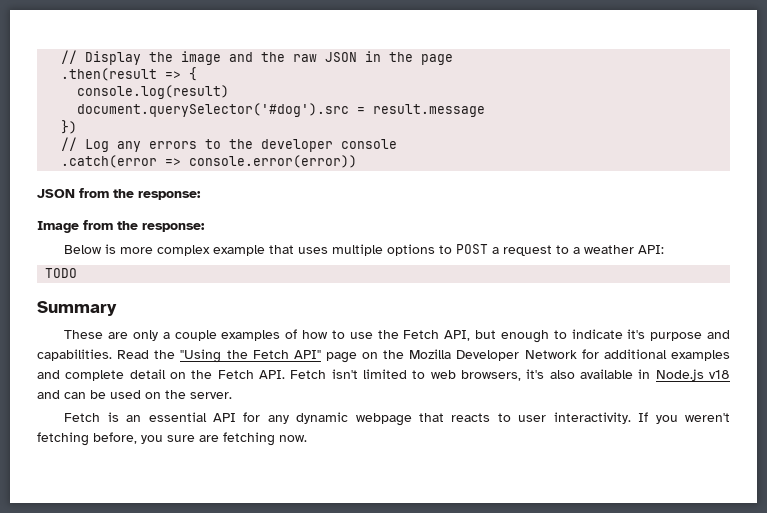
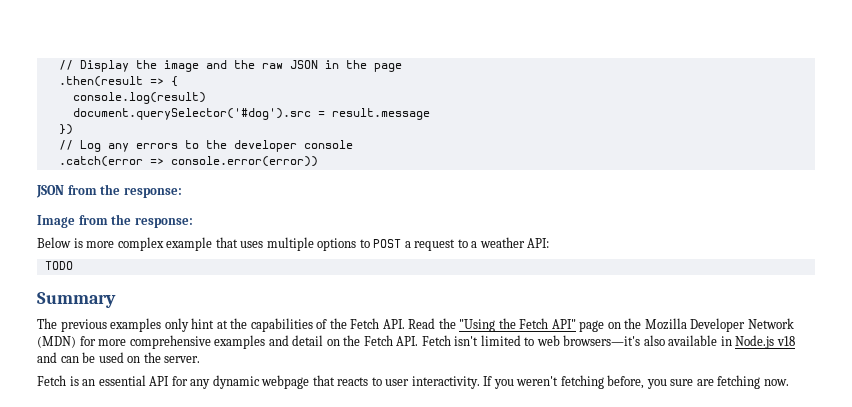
- These are only a couple examples of how to use the Fetch API, but enough to indicate it's purpose and capabilities. Read the "Using the Fetch API" page on the Mozilla Developer Network for additional examples and complete detail on the Fetch API. Fetch isn't limited to web browsers, it's also available in Node.js v18 and can be used on the server.
+ The previous examples only hint at the capabilities of the Fetch API. Read the "Using the Fetch API" page on the Mozilla Developer Network (MDN) for more comprehensive examples and detail on the Fetch API. Fetch isn't limited to web browsers—it's also available in Node.js v18 and can be used on the server.

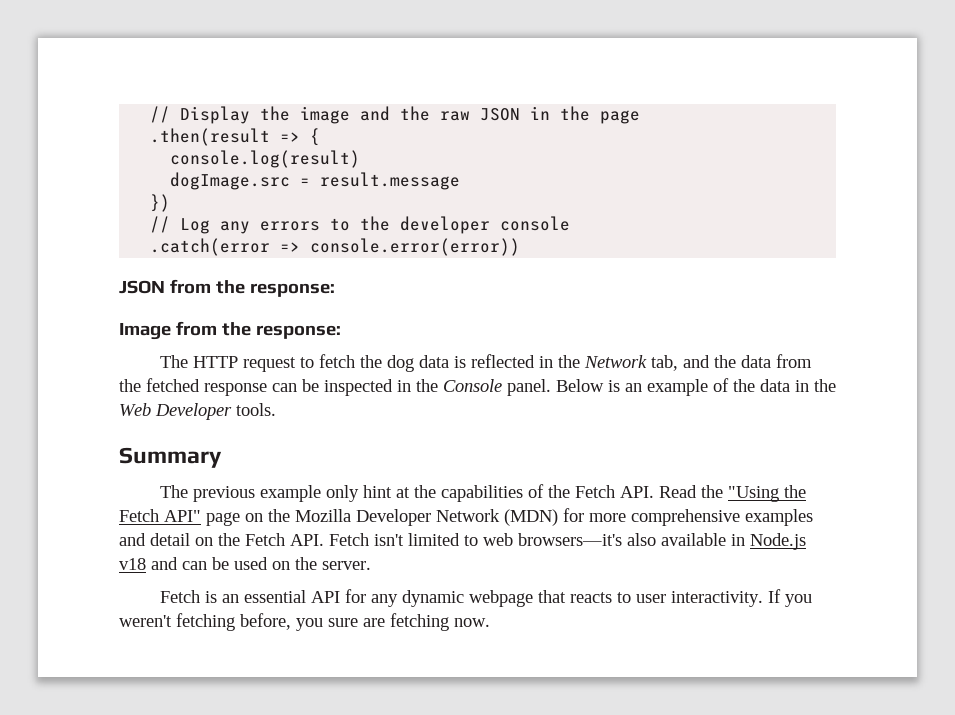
- document.querySelector('#dog').src = result.message
+ dogImage.src = result.message
- Below is more complex example that uses multiple options to POST a request to a weather API:
- TODO
+ The HTTP request to fetch the dog data is reflected in the Network tab, and the data from the fetched response can be inspected in the Console panel. Below is an example of the data in the Web Developer tools.
- The previous examples only hint at the capabilities of the Fetch API. Read the "Using the Fetch API" page on the Mozilla Developer Network (MDN) for more comprehensive examples and detail on the Fetch API. Fetch isn't limited to web browsers—it's also available in Node.js v18 and can be used on the server.
+ The previous example only hint at the capabilities of the Fetch API. Read the "Using the Fetch API" page on the Mozilla Developer Network (MDN) for more comprehensive examples and detail on the Fetch API. Fetch isn't limited to web browsers—it's also available in Node.js v18 and can be used on the server.

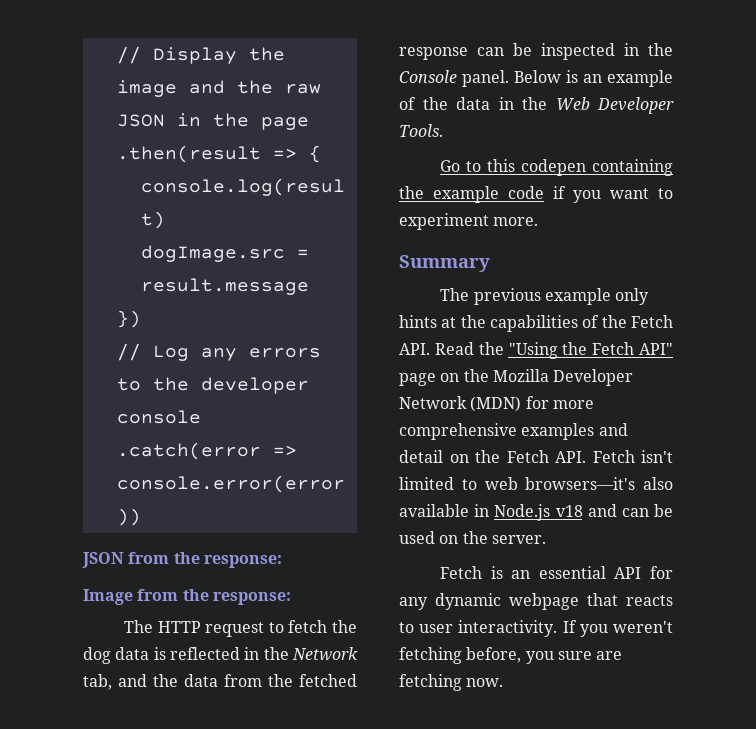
- Below is an example of the data in the Web Developer tools.
+ Below is an example of the data in the Web Developer Tools.
+ Go to this codepen containing the example code if you want to experiment more.
- The previous example only hint at the capabilities of the Fetch API. Read the "Using the Fetch API" page on the Mozilla Developer Network (MDN) for more comprehensive examples and detail on the Fetch API. Fetch isn't limited to web browsers—it's also available in Node.js v18 and can be used on the server.
+ The previous example only hints at the capabilities of the Fetch API. Read the "Using the Fetch API" page on the Mozilla Developer Network (MDN) for more comprehensive examples and detail on the Fetch API. Fetch isn't limited to web browsers—it's also available in Node.js v18 and can be used on the server.

